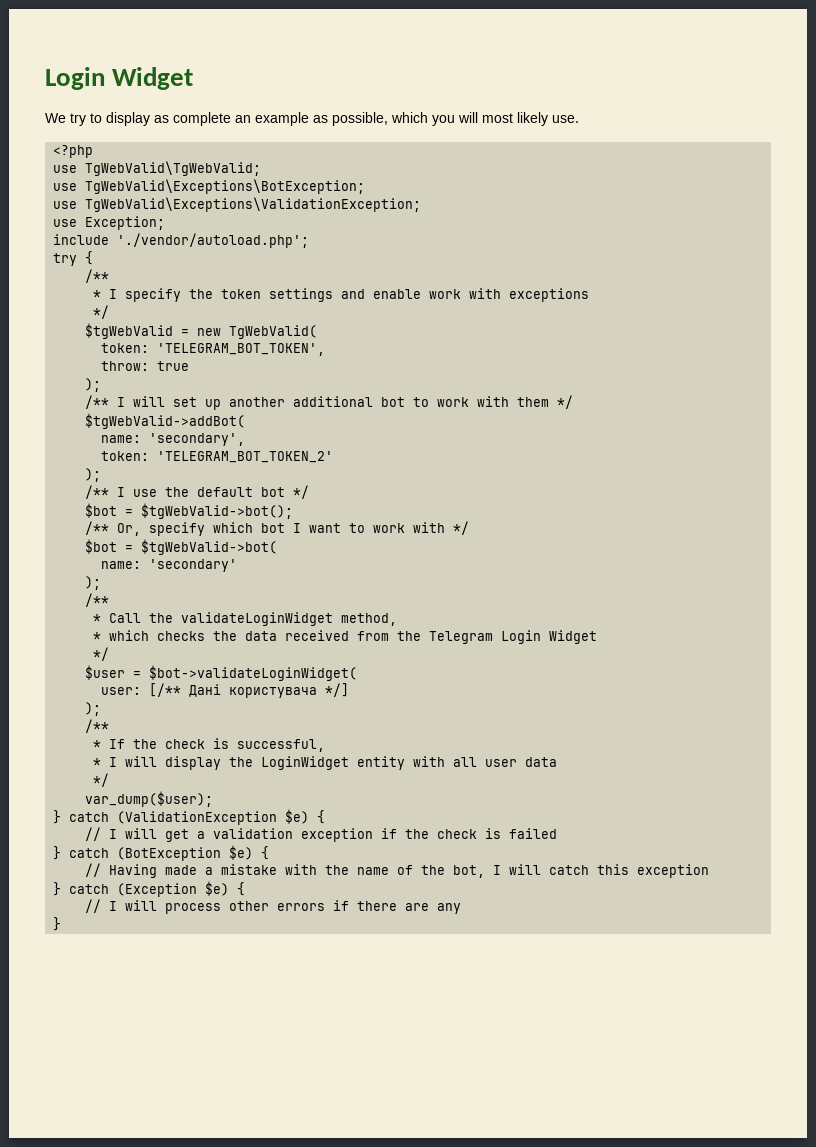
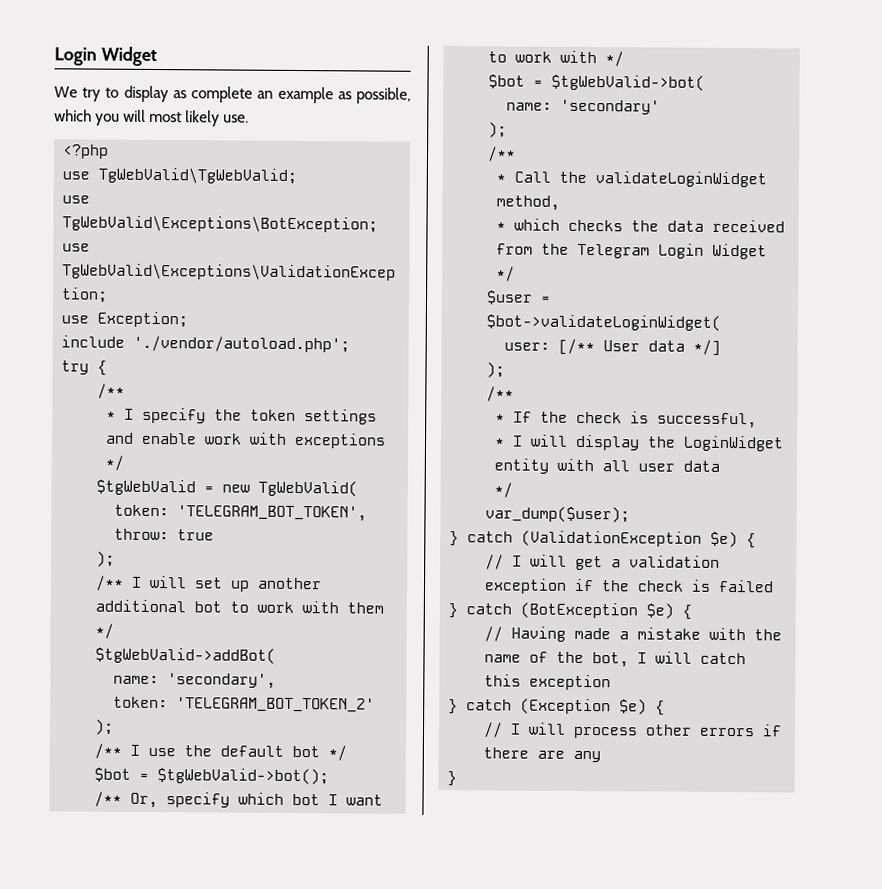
- user: [/** Дані користувача */]
+ user: [/** User data */]

